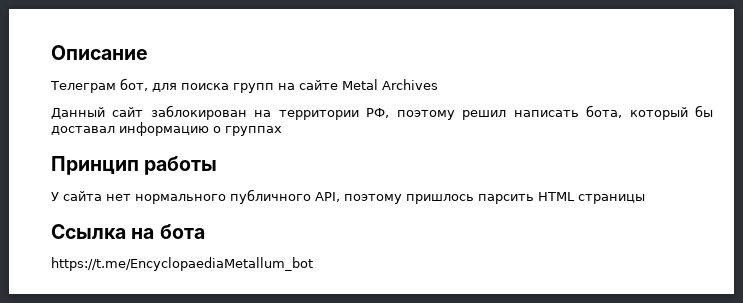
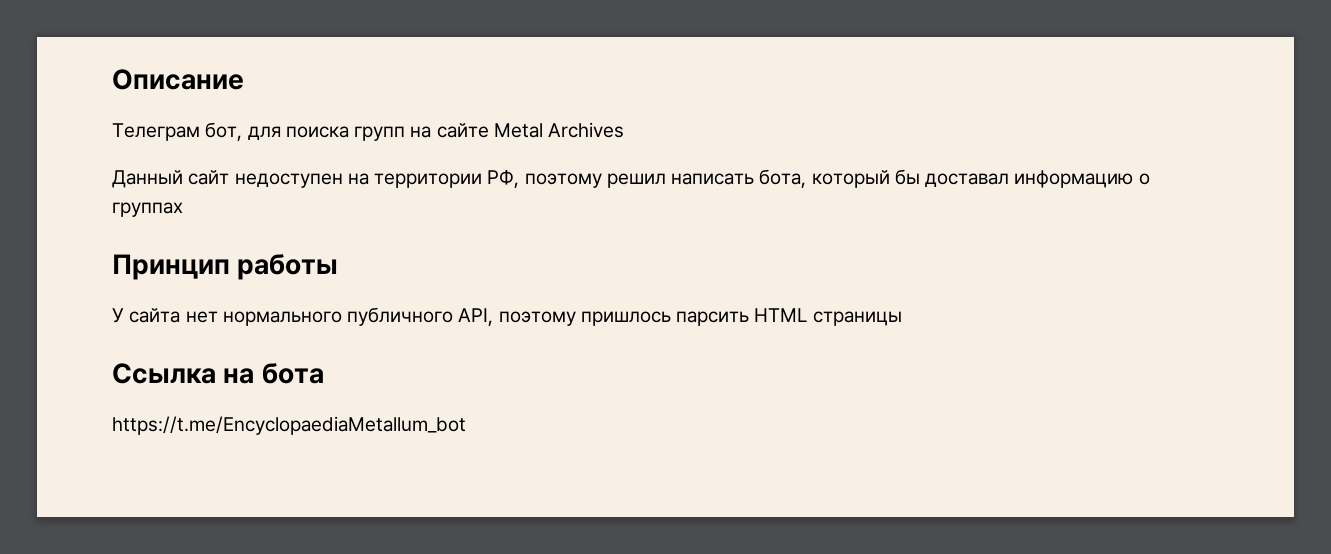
- Данный сайт заблокирован на территории РФ, поэтому решил написать бота, который бы доставал информацию о группах
+ Данный сайт недоступен на территории РФ, поэтому решил написать бота, который бы доставал информацию о группах

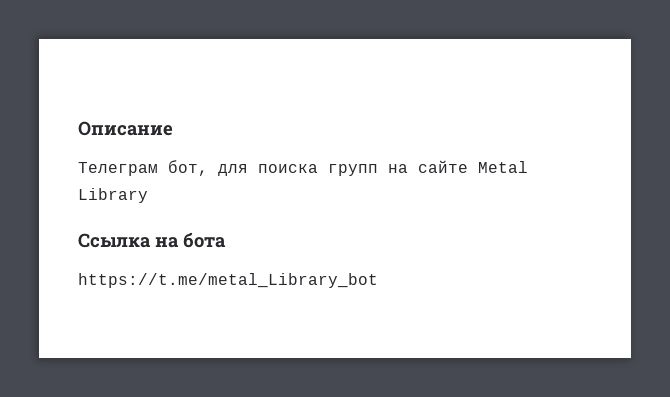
- Телеграм бот, для поиска групп на сайте Metal Archives
- Данный сайт недоступен на территории РФ, поэтому решил написать бота, который бы доставал информацию о группах
- Принцип работы
- У сайта нет нормального публичного API, поэтому пришлось парсить HTML страницы
+ Телеграм бот, для поиска групп на сайте Metal Library
- https://t.me/EncyclopaediaMetallum_bot
+ https://t.me/metal_Library_bot

